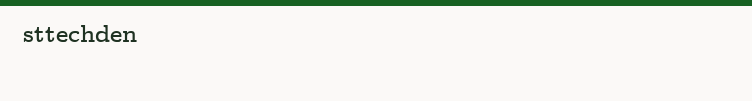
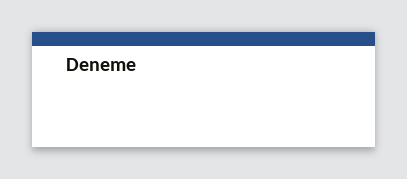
- sttechden
+ Deneme

